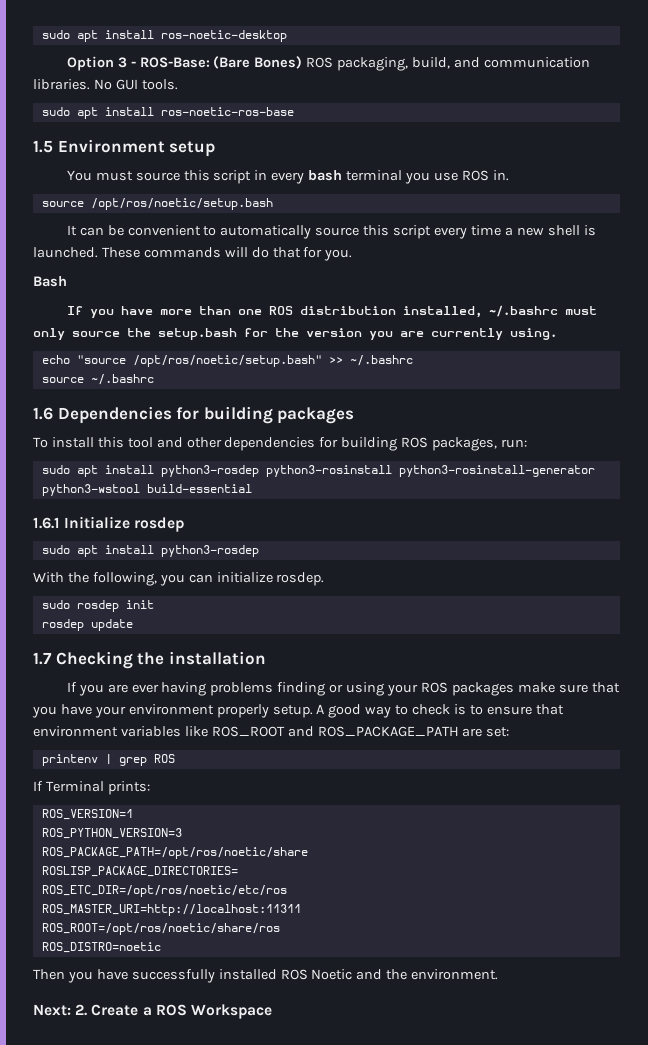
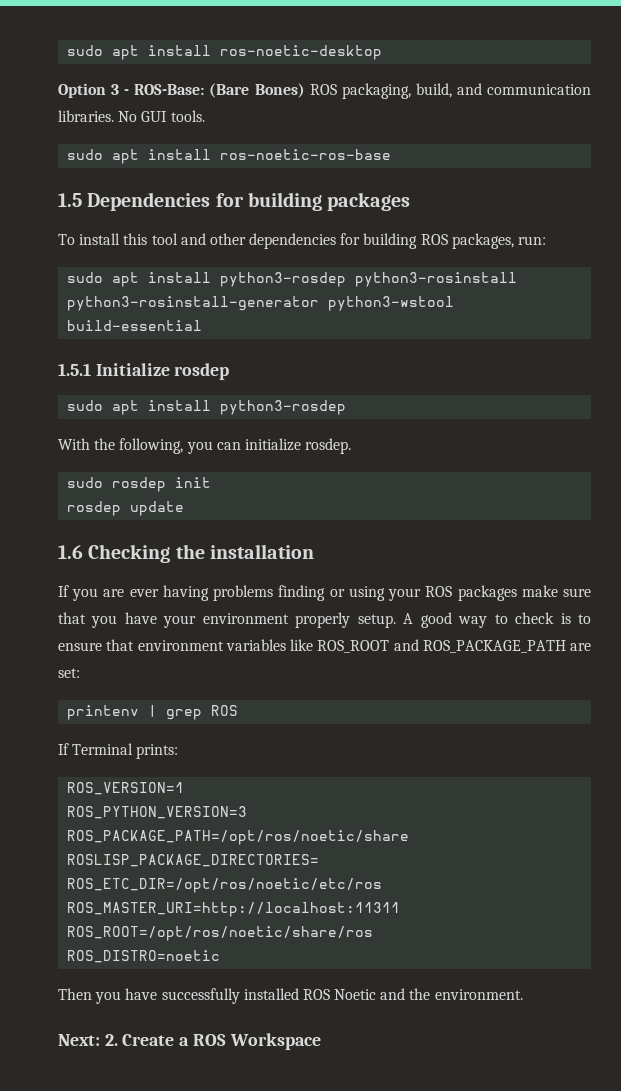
- 1.5 Environment setup
- You must source this script in every bash terminal you use ROS in.
- source /opt/ros/noetic/setup.bash
- It can be convenient to automatically source this script every time a new shell is launched. These commands will do that for you.
- Bash
- If you have more than one ROS distribution installed, ~/.bashrc must only source the setup.bash for the version you are currently using.
- echo "source /opt/ros/noetic/setup.bash" >> ~/.bashrc
- source ~/.bashrc
- 1.6 Dependencies for building packages
+ 1.5 Dependencies for building packages
- 1.6.1 Initialize rosdep
+ 1.5.1 Initialize rosdep
- 1.7 Checking the installation
+ 1.6 Checking the installation

